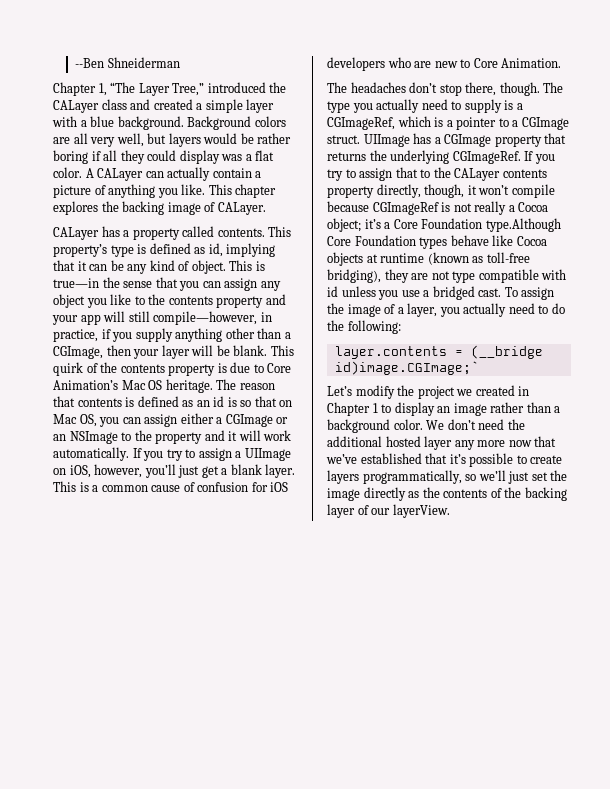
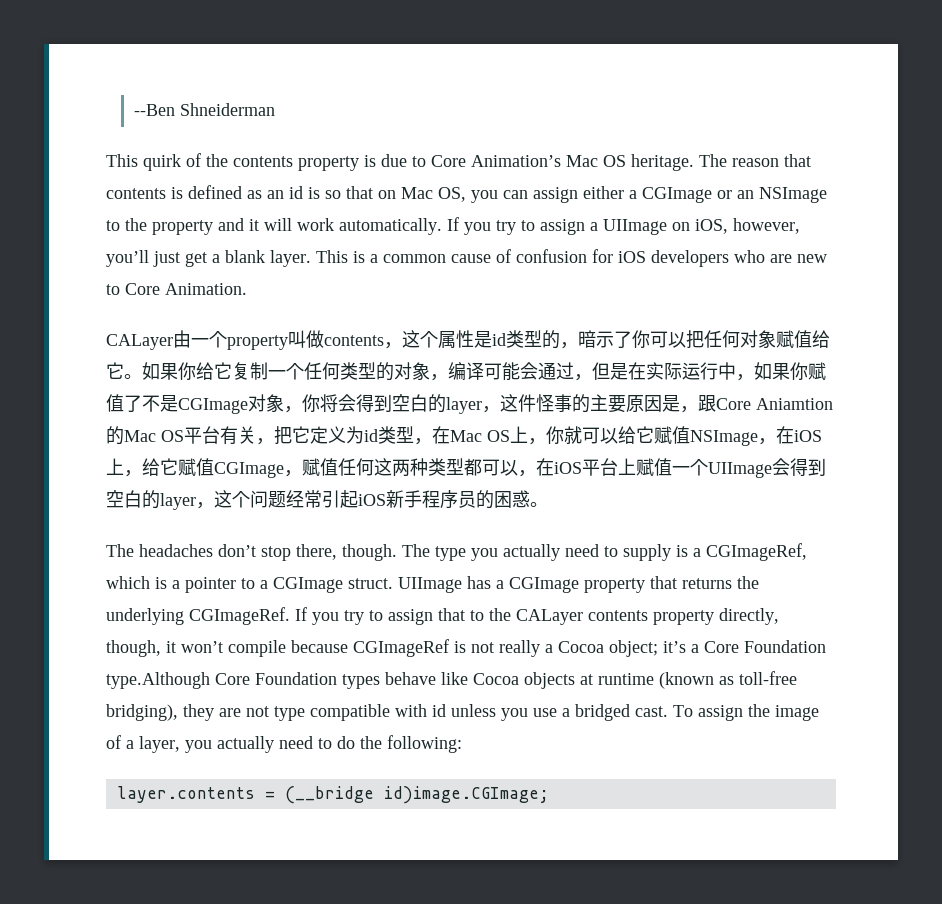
- Chapter 1, “The Layer Tree,” introduced the CALayer class and created a simple layer with a blue background. Background colors are all very well, but layers would be rather boring if all they could display was a flat color. A CALayer can actually contain a picture of anything you like. This chapter explores the backing image of CALayer.
- CALayer has a property called contents. This property’s type is defined as id, implying that it can be any kind of object. This is true—in the sense that you can assign any object you like to the contents property and your app will still compile—however, in practice, if you supply anything other than a CGImage, then your layer will be blank.
+ CALayer由一个property叫做contents，这个属性是id类型的，暗示了你可以把任何对象赋值给它。如果你给它复制一个任何类型的对象，编译可能会通过，但是在实际运行中，如果你赋值了不是CGImage对象，你将会得到空白的layer，这件怪事的主要原因是，跟Core Aniamtion的Mac OS平台有关，把它定义为id类型，在Mac OS上，你就可以给它赋值NSImage，在iOS上，给它赋值CGImage，赋值任何这两种类型都可以，在iOS平台上赋值一个UIImage会得到空白的layer，这个问题经常引起iOS新手程序员的困惑。
- layer.contents = (__bridge id)image.CGImage;`
- Let’s modify the project we created in Chapter 1 to display an image rather than a background color. We don’t need the additional hosted layer any more now that we’ve established that it’s possible to create layers programmatically, so we’ll just set the image directly as the contents of the backing layer of our layerView.
+ layer.contents = (__bridge id)image.CGImage;

